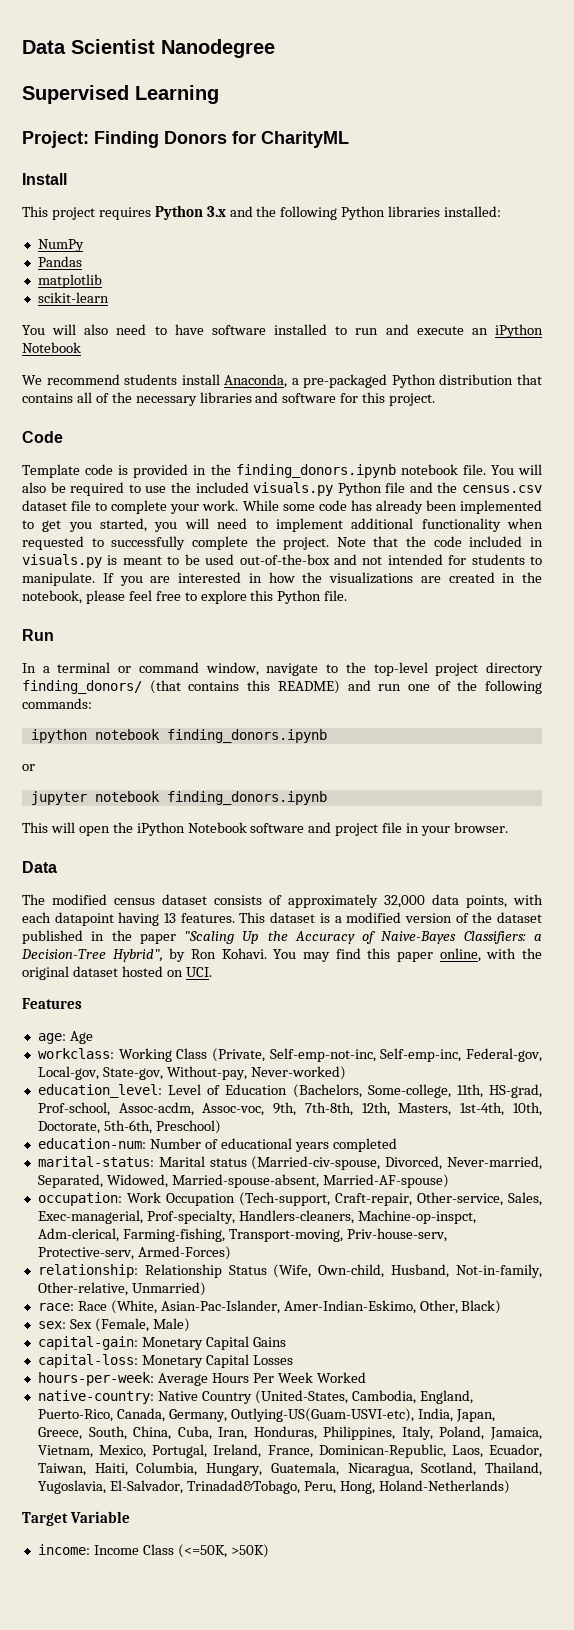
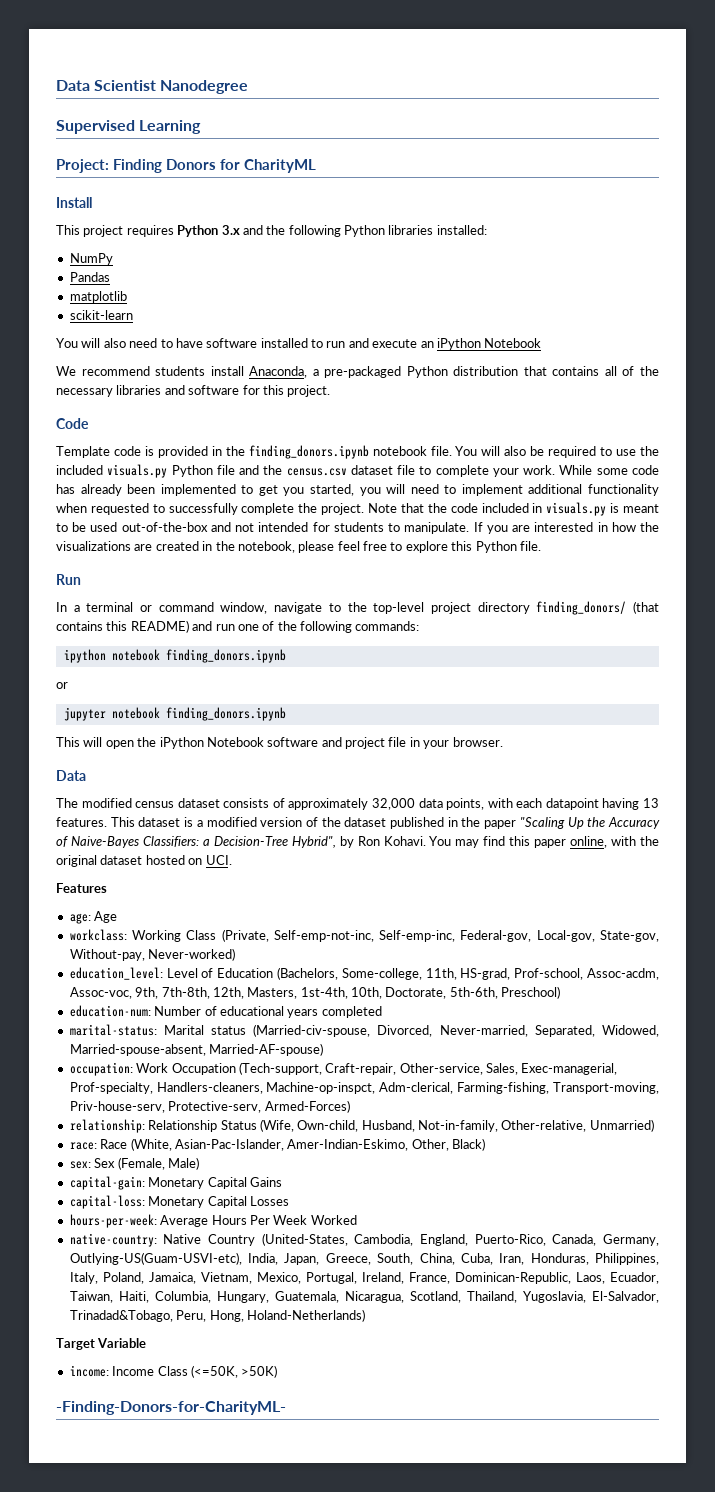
+ -Finding-Donors-for-CharityML-

